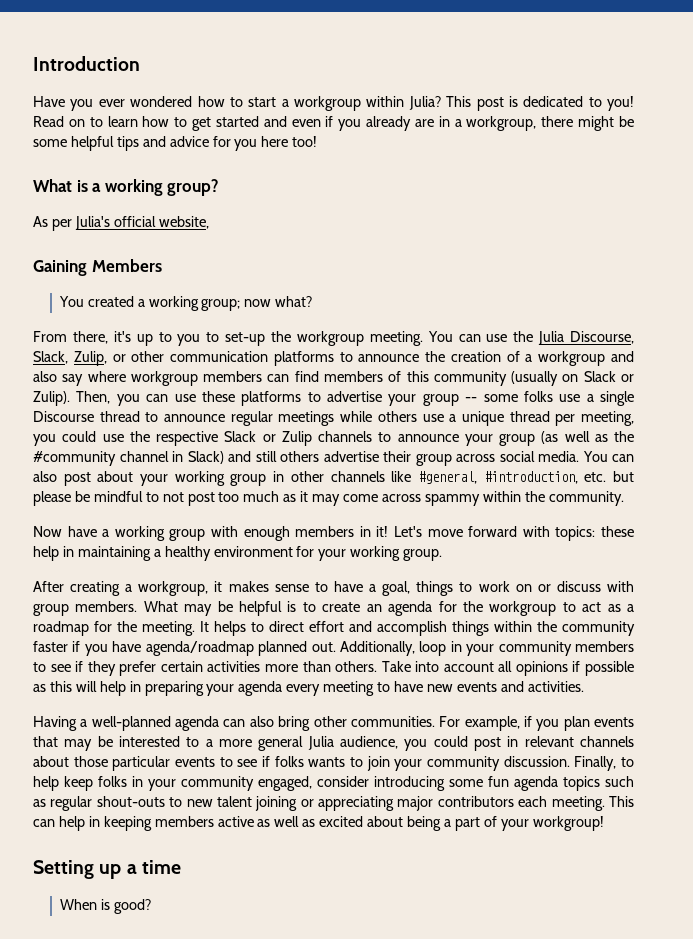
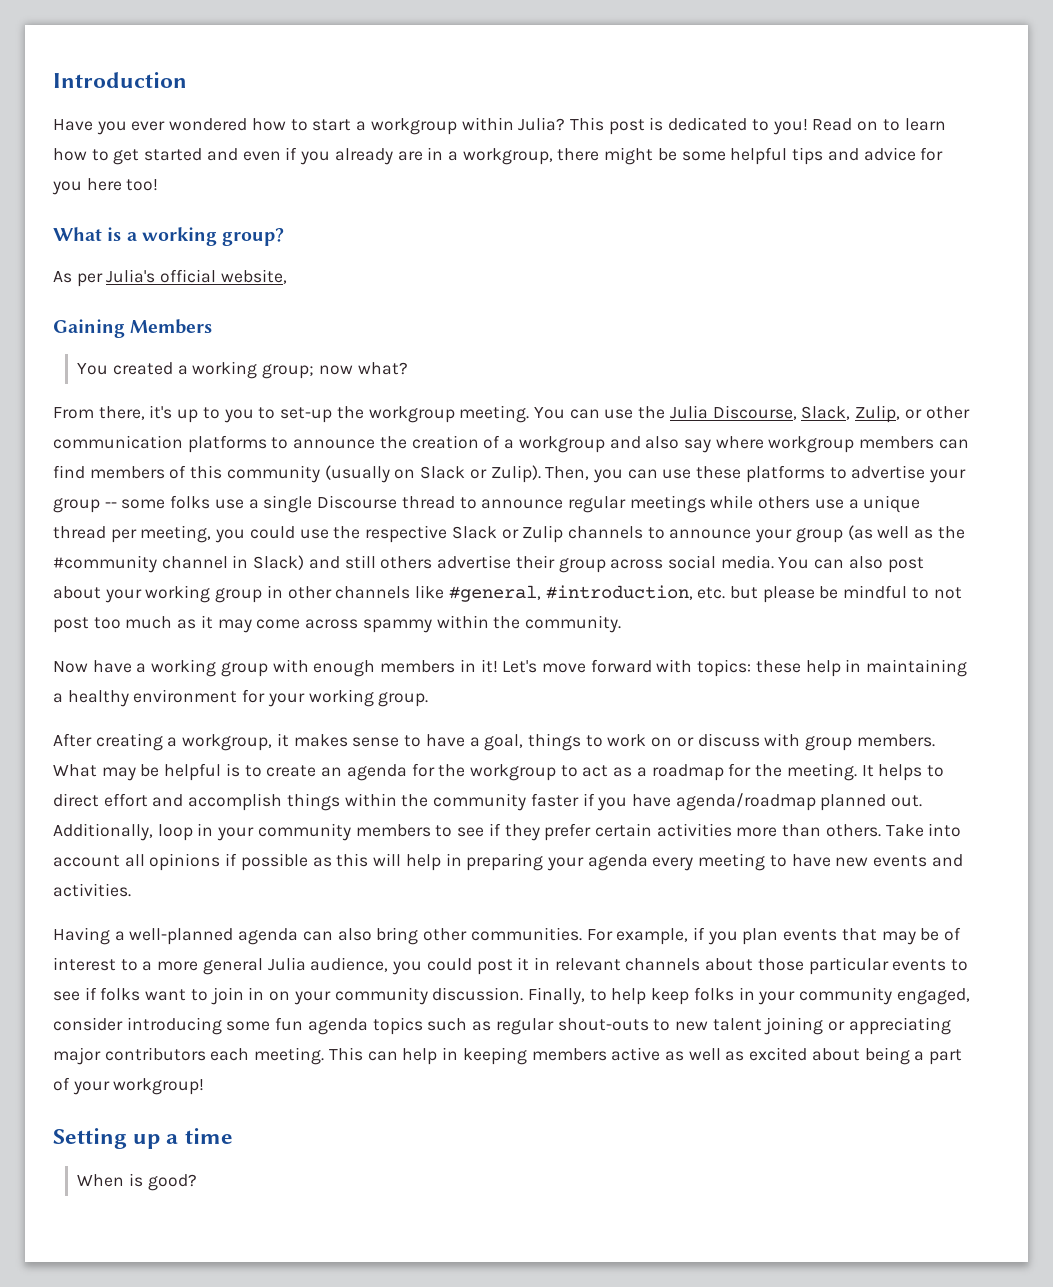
- For example, if you plan events that may be interested to a more general Julia audience, you could post in relevant channels about those particular events to see if folks wants to join your community discussion.
+ For example, if you plan events that may be of interest to a more general Julia audience, you could post it in relevant channels about those particular events to see if folks want to join in on your community discussion.

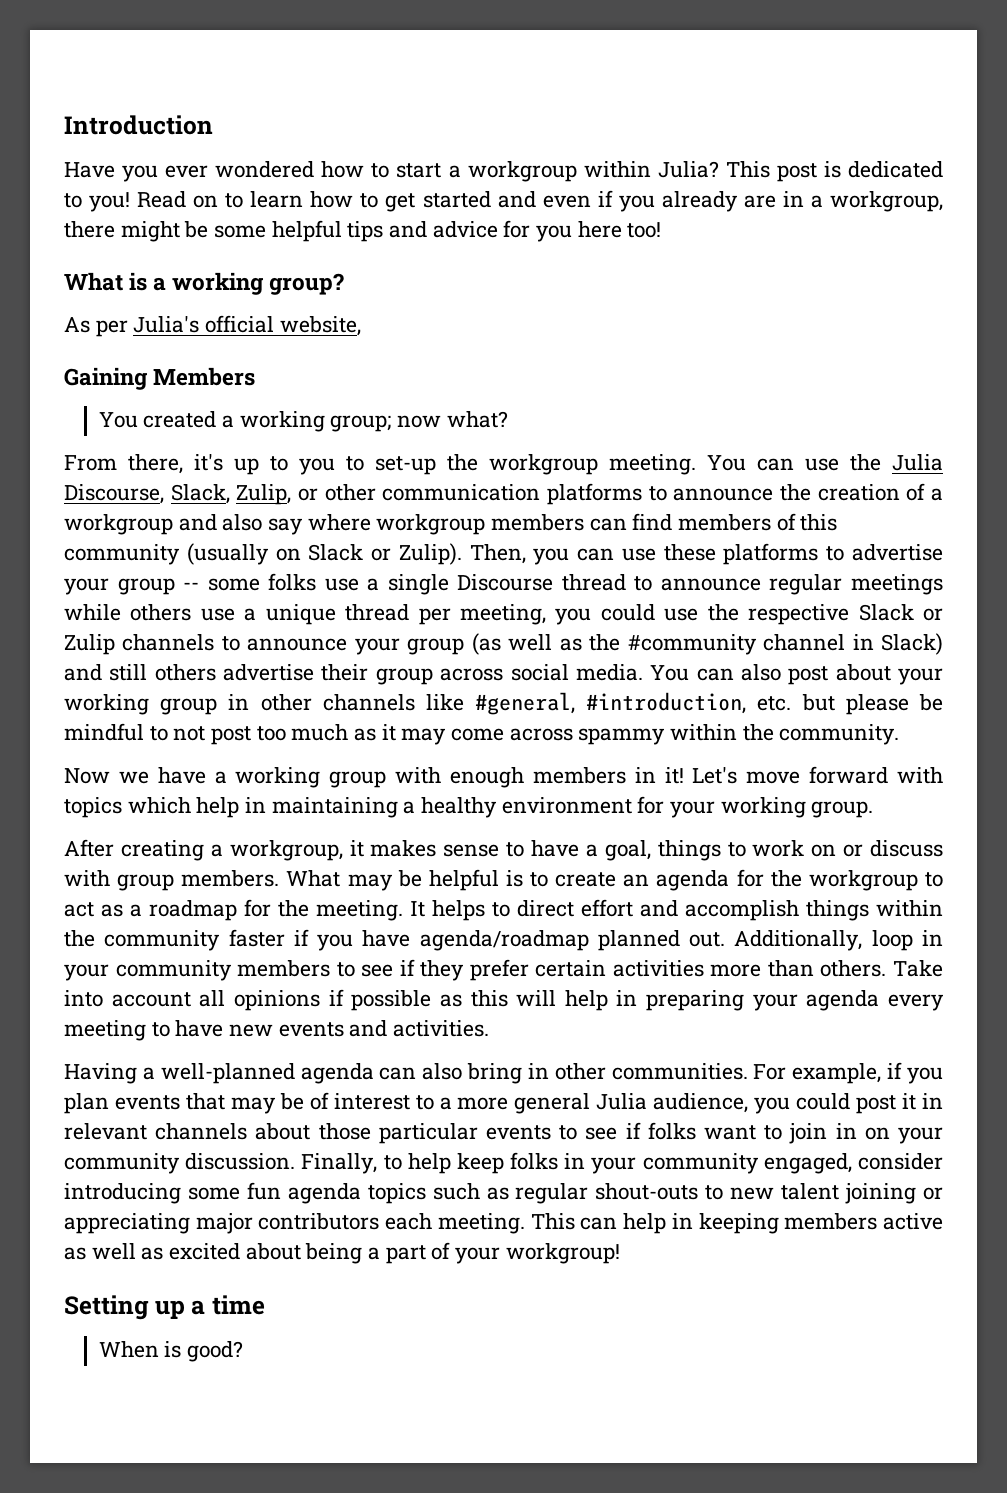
- Now have a working group with enough members in it!
+ Now we have a working group with enough members in it!
- Let's move forward with topics: these help in maintaining a healthy environment for your working group.
+ Let's move forward with topics which help in maintaining a healthy environment for your working group.
- Having a well-planned agenda can also bring other communities.
+ Having a well-planned agenda can also bring in other communities.

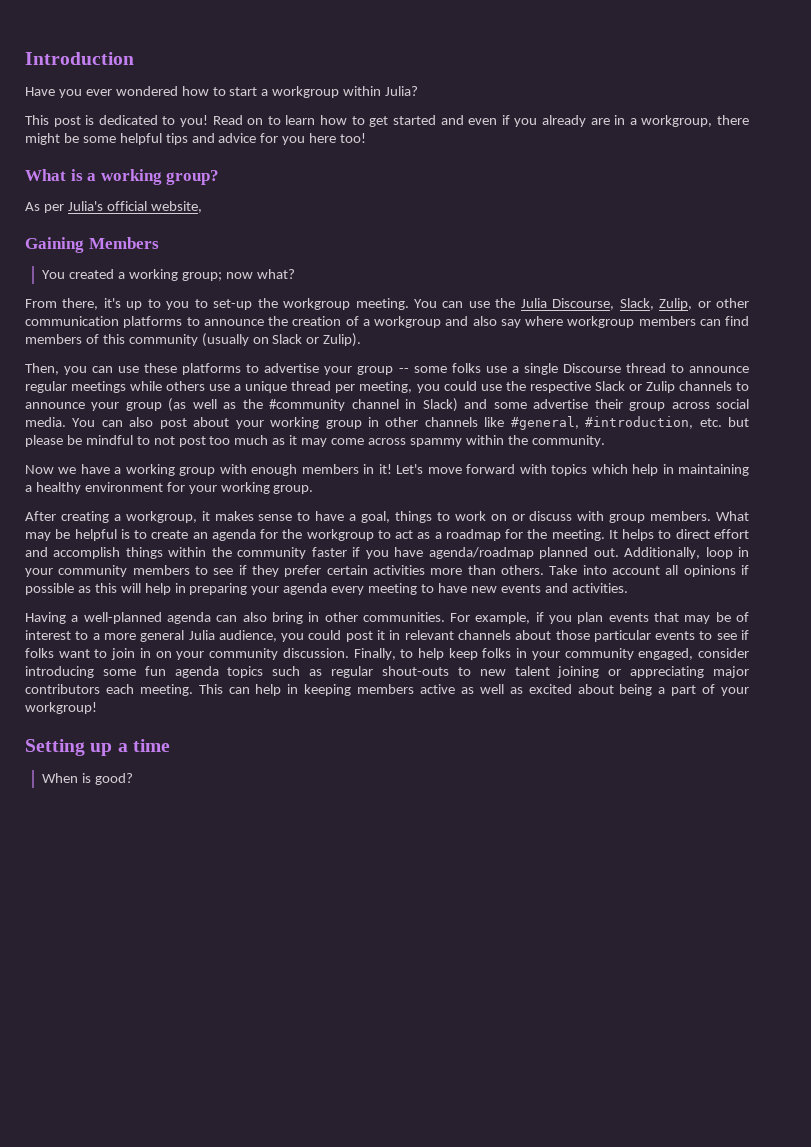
- Have you ever wondered how to start a workgroup within Julia? This post is dedicated to you!
+ Have you ever wondered how to start a workgroup within Julia?
+ This post is dedicated to you!
- You can use the Julia Discourse, Slack, Zulip, or other communication platforms to announce the creation of a workgroup and also say where workgroup members can find members of this community (usually on Slack or Zulip). Then, you can use these platforms to advertise your group -- some folks use a single Discourse thread to announce regular meetings while others use a unique thread per meeting, you could use the respective Slack or Zulip channels to announce your group (as well as the #community channel in Slack) and still others advertise their group across social media.
+ You can use the Julia Discourse, Slack, Zulip, or other communication platforms to announce the creation of a workgroup and also say where workgroup members can find members of this community (usually on Slack or Zulip).
+ Then, you can use these platforms to advertise your group -- some folks use a single Discourse thread to announce regular meetings while others use a unique thread per meeting, you could use the respective Slack or Zulip channels to announce your group (as well as the #community channel in Slack) and some advertise their group across social media.

